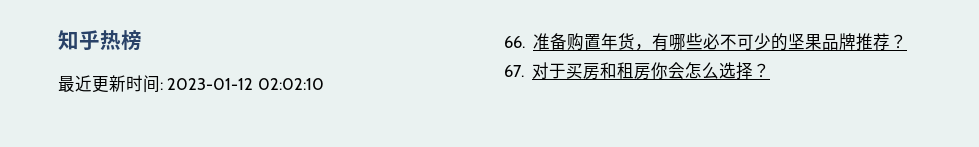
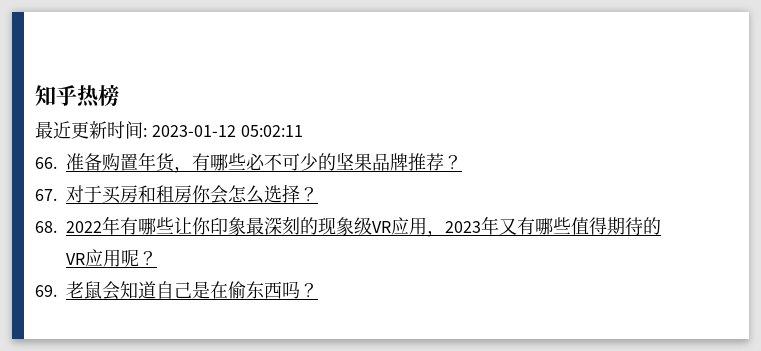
- 最近更新时间: 2023-01-12 02:02:10
+ 最近更新时间: 2023-01-12 05:02:11
+ 68. 2022年有哪些让你印象最深刻的现象级VR应用，2023年又有哪些值得期待的VR应用呢？
+ 69.老鼠会知道自己是在偷东西吗？

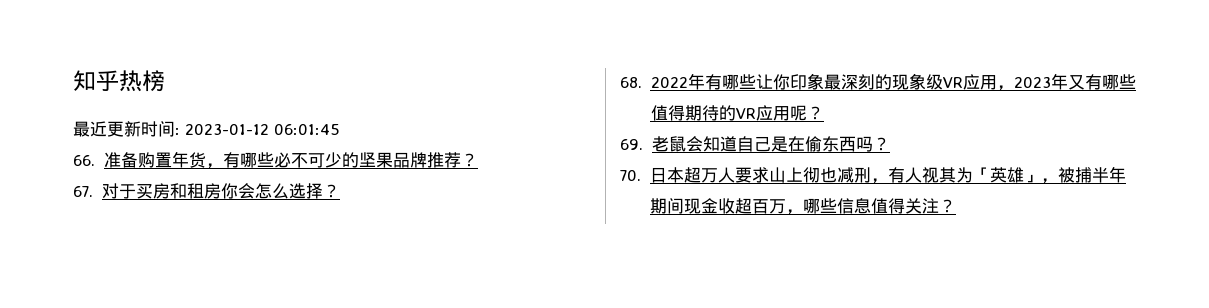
- 最近更新时间: 2023-01-12 05:02:11
+ 最近更新时间: 2023-01-12 06:01:45
+ 70.日本超万人要求山上彻也减刑，有人视其为「英雄」，被捕半年期间现金收超百万，哪些信息值得关注？

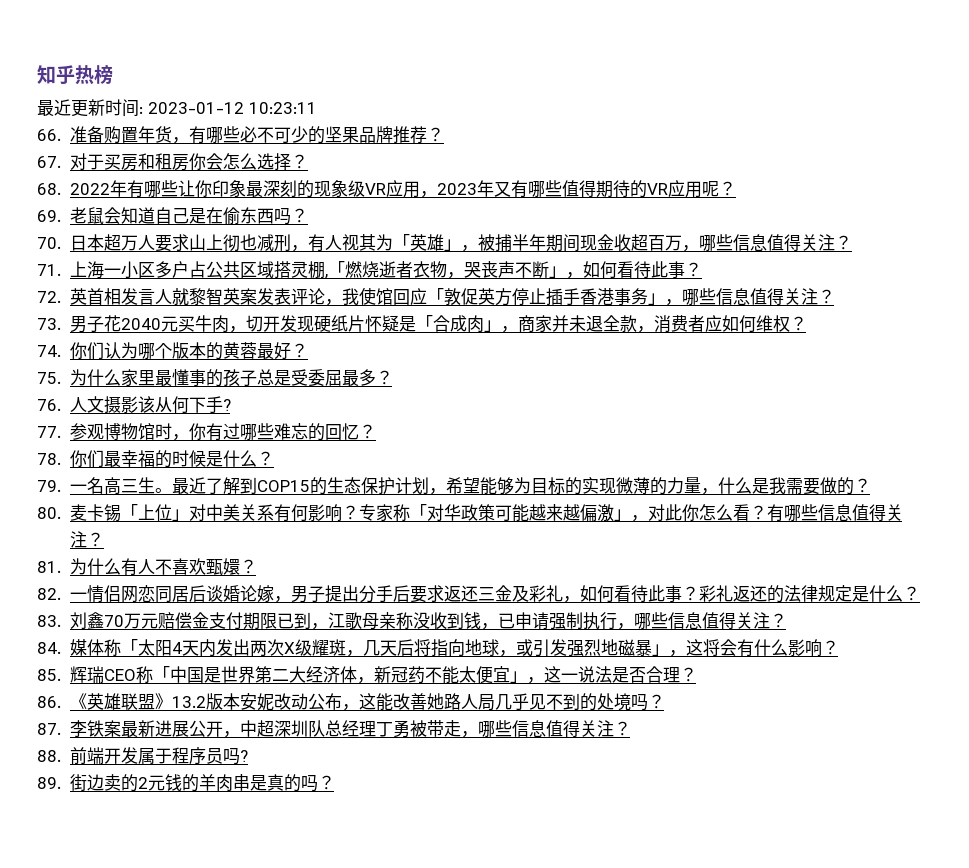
- 最近更新时间: 2023-01-12 06:01:45
+ 最近更新时间: 2023-01-12 10:23:11
+ 71.上海一小区多户占公共区域搭灵棚,「燃烧逝者衣物，哭丧声不断」，如何看待此事？
+ 72.英首相发言人就黎智英案发表评论，我使馆回应「敦促英方停止插手香港事务」，哪些信息值得关注？
+ 73.男子花2040元买牛肉，切开发现硬纸片怀疑是「合成肉」，商家并未退全款，消费者应如何维权？
+ 74.你们认为哪个版本的黄蓉最好？
+ 75.为什么家里最懂事的孩子总是受委屈最多？
+ 76.人文摄影该从何下手?
+ 77.参观博物馆时，你有过哪些难忘的回忆？
+ 78.你们最幸福的时候是什么？
+ 79.一名高三生。最近了解到COP15的生态保护计划，希望能够为目标的实现微薄的力量，什么是我需要做的？
+ 80.麦卡锡「上位」对中美关系有何影响？专家称「对华政策可能越来越偏激」，对此你怎么看？有哪些信息值得关注？
+ 81.为什么有人不喜欢甄嬛？
+ 82.一情侣网恋同居后谈婚论嫁，男子提出分手后要求返还三金及彩礼，如何看待此事？彩礼返还的法律规定是什么？
+ 83.刘鑫70万元赔偿金支付期限已到，江歌母亲称没收到钱，已申请强制执行，哪些信息值得关注？
+ 84.媒体称「太阳4天内发出两次X级耀斑，几天后将指向地球，或引发强烈地磁暴」，这将会有什么影响？
+ 85.辉瑞CEO称「中国是世界第二大经济体，新冠药不能太便宜」，这一说法是否合理？
+ 86.《英雄联盟》13.2版本安妮改动公布，这能改善她路人局几乎见不到的处境吗？
+ 87.李铁案最新进展公开，中超深圳队总经理丁勇被带走，哪些信息值得关注？
+ 88.前端开发属于程序员吗?
+ 89.街边卖的2元钱的羊肉串是真的吗？

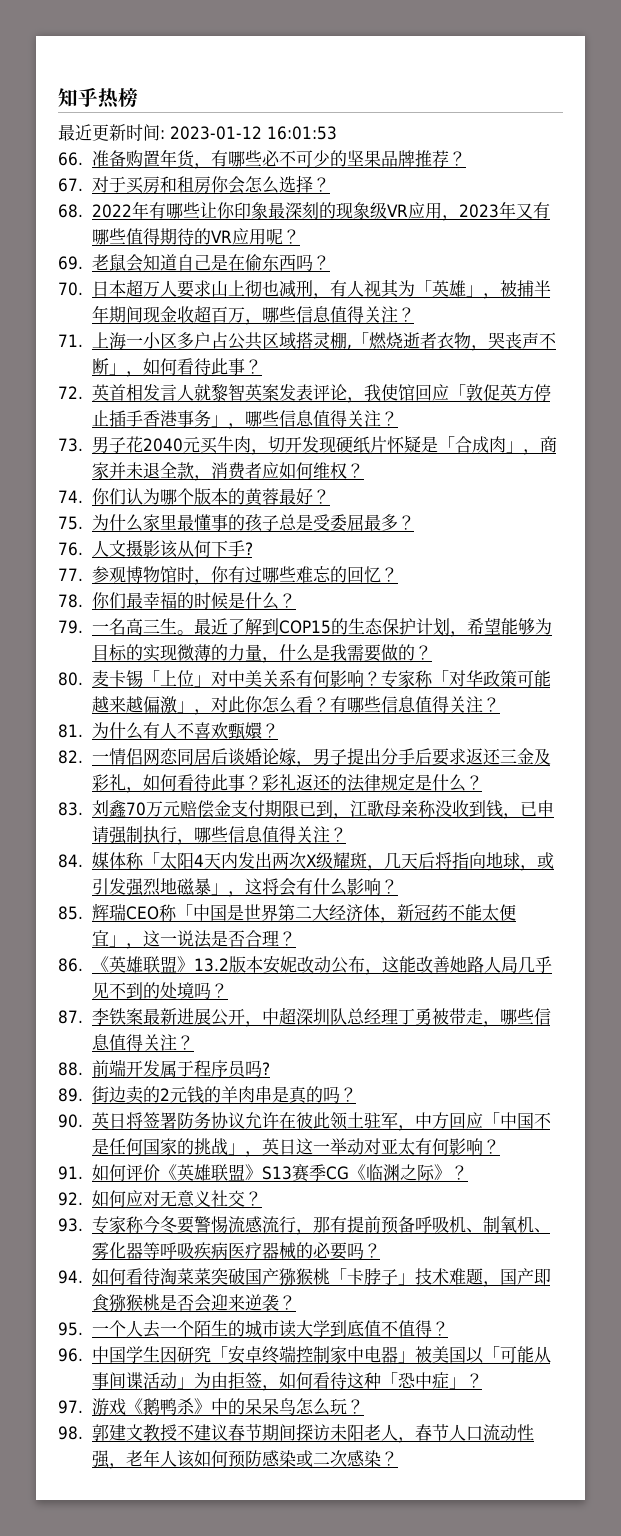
- 最近更新时间: 2023-01-12 10:23:11
+ 最近更新时间: 2023-01-12 16:01:53
+ 90.英日将签署防务协议允许在彼此领土驻军，中方回应「中国不是任何国家的挑战」，英日这一举动对亚太有何影响？
+ 91.如何评价《英雄联盟》S13赛季CG《临渊之际》？
+ 92.如何应对无意义社交？
+ 93.专家称今冬要警惕流感流行，那有提前预备呼吸机、制氧机、雾化器等呼吸疾病医疗器械的必要吗？
+ 94.如何看待淘菜菜突破国产猕猴桃「卡脖子」技术难题，国产即食猕猴桃是否会迎来逆袭？
+ 95.一个人去一个陌生的城市读大学到底值不值得？
+ 96.中国学生因研究「安卓终端控制家中电器」被美国以「可能从事间谍活动」为由拒签，如何看待这种「恐中症」？
+ 97.游戏《鹅鸭杀》中的呆呆鸟怎么玩？
+ 98.郭建文教授不建议春节期间探访未阳老人，春节人口流动性强，老年人该如何预防感染或二次感染？

